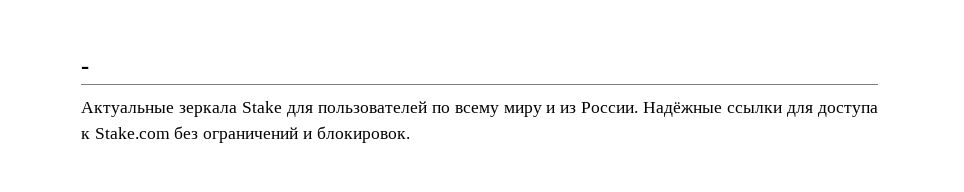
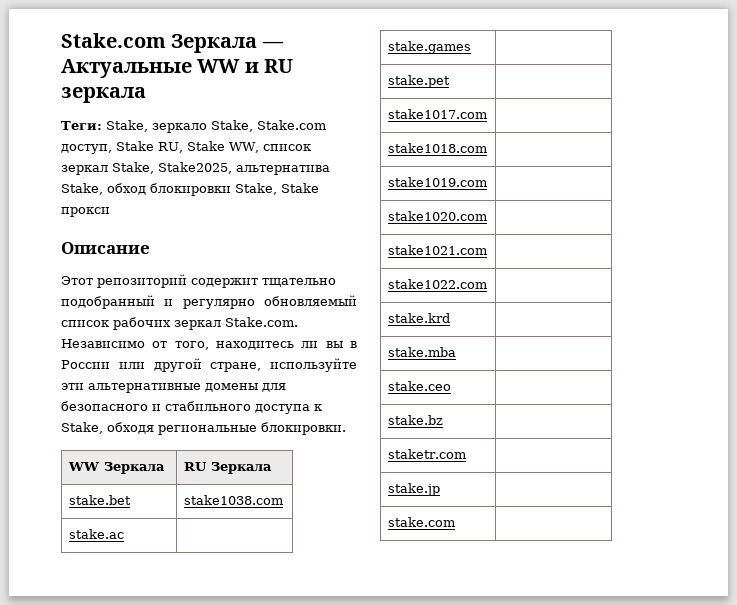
- -
- Актуальные зеркала Stake для пользователей по всему миру и из России. Надёжные ссылки для доступа к Stake.com без ограничений и блокировок.
+ Stake.com Зеркала — Актуальные WW и RU зеркала
+ Теги: Stake, зеркало Stake, Stake.com доступ, Stake RU, Stake WW, список зеркал Stake, Stake2025, альтернатива Stake, обход блокировки Stake, Stake прокси
+ Описание
+ Этот репозиторий содержит тщательно подобранный и регулярно обновляемый список рабочих зеркал Stake.com. Независимо от того, находитесь ли вы в России или другой стране, используйте эти альтернативные домены для безопасного и стабильного доступа к Stake, обходя региональные блокировки.
+ WW Зеркала | RU Зеркала
+ stake.bet | stake1038.com
+ stake.ac |
+ stake.games |
+ stake.pet |
+ stake1017.com |
+ stake1018.com |
+ stake1019.com |
+ stake1020.com |
+ stake1021.com |
+ stake1022.com |
+ stake.krd |
+ stake.mba |
+ stake.ceo |
+ stake.bz |
+ staketr.com |
+ stake.jp |
+ stake.com |

